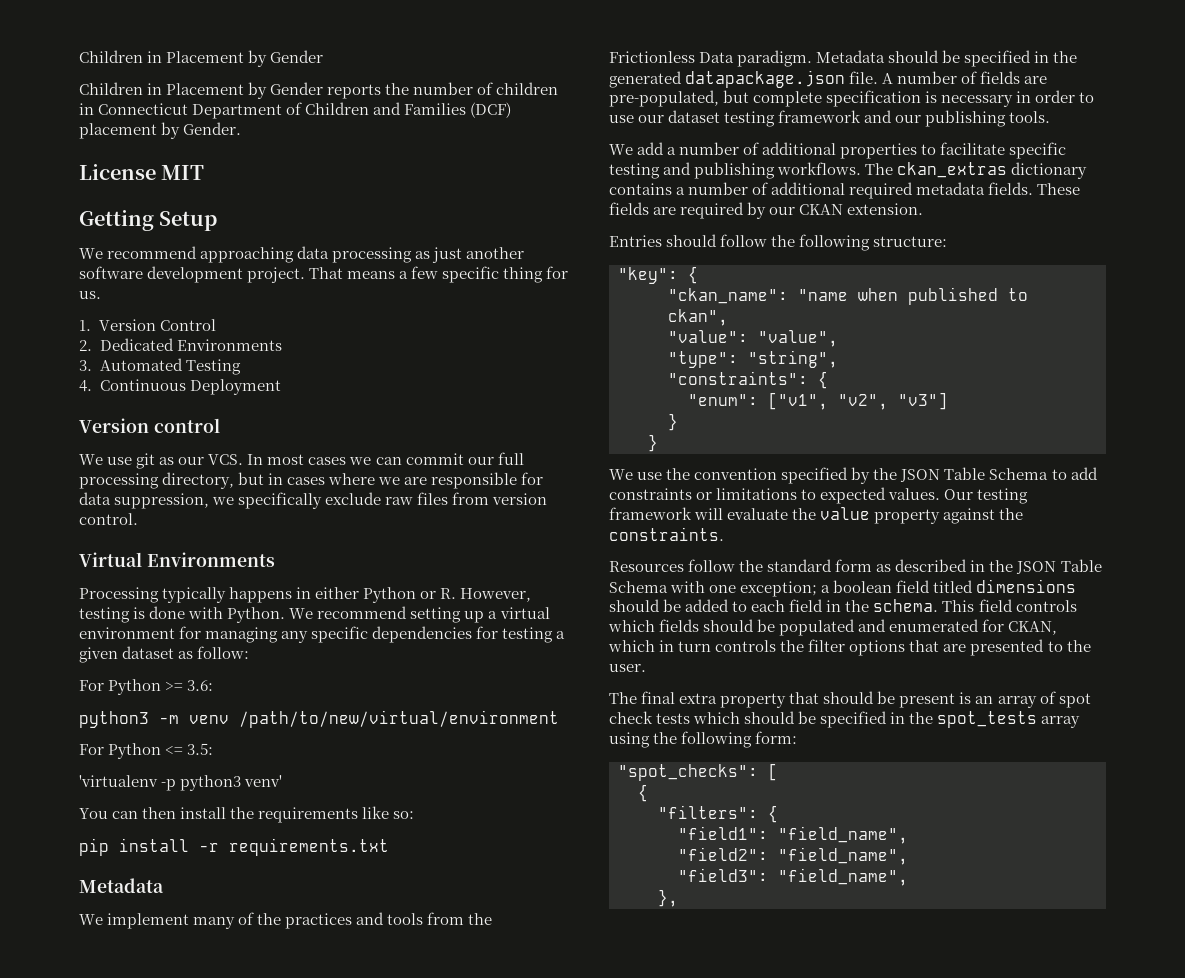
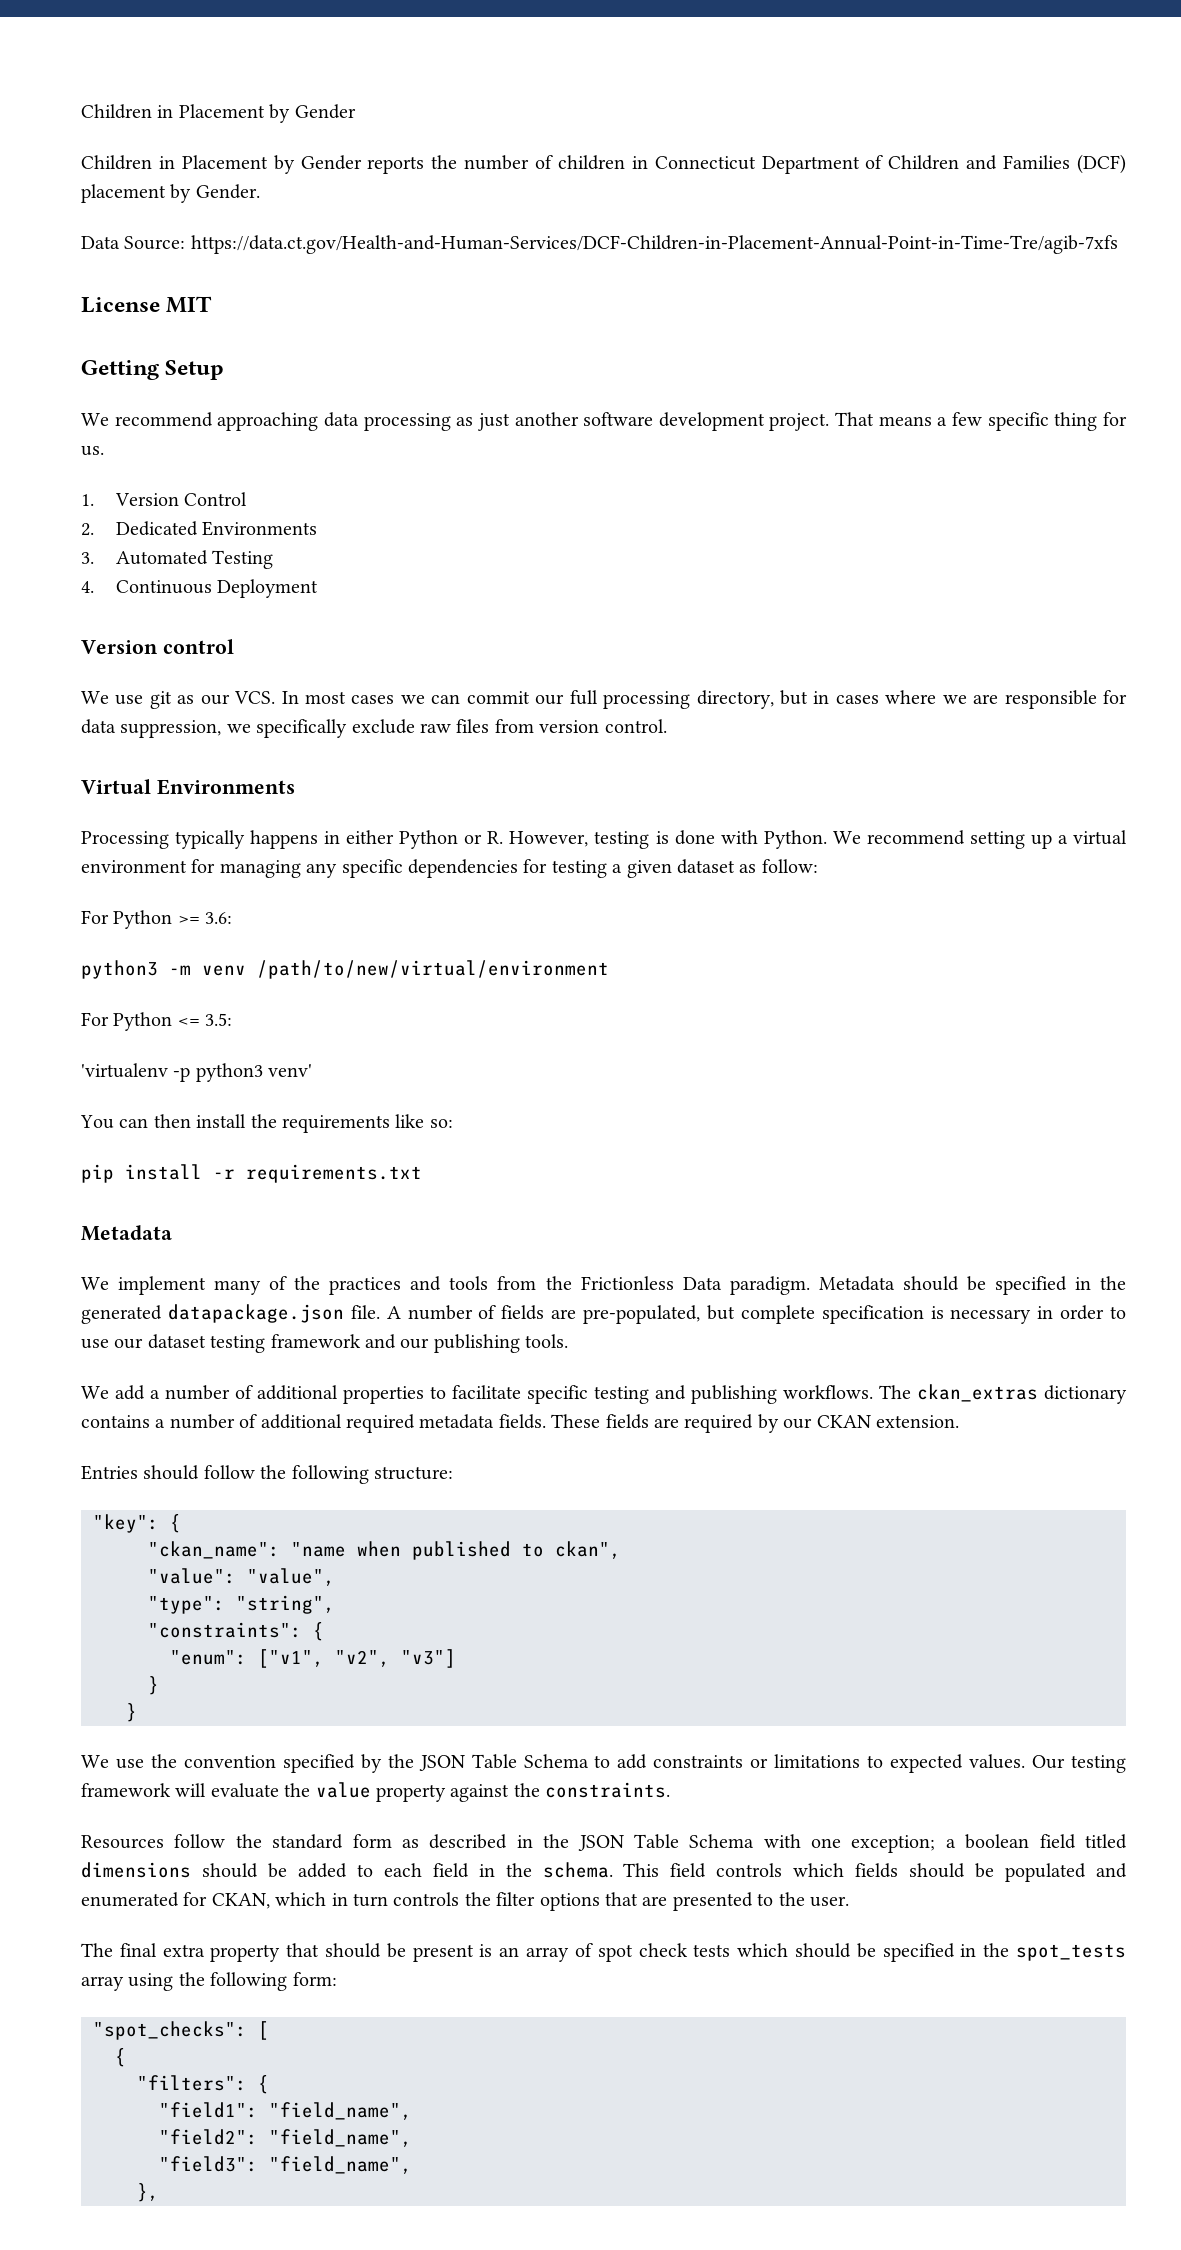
+ Data Source: https://data.ct.gov/Health-and-Human-Services/DCF-Children-in-Placement-Annual-Point-in-Time-Tre/agib-7xfs

